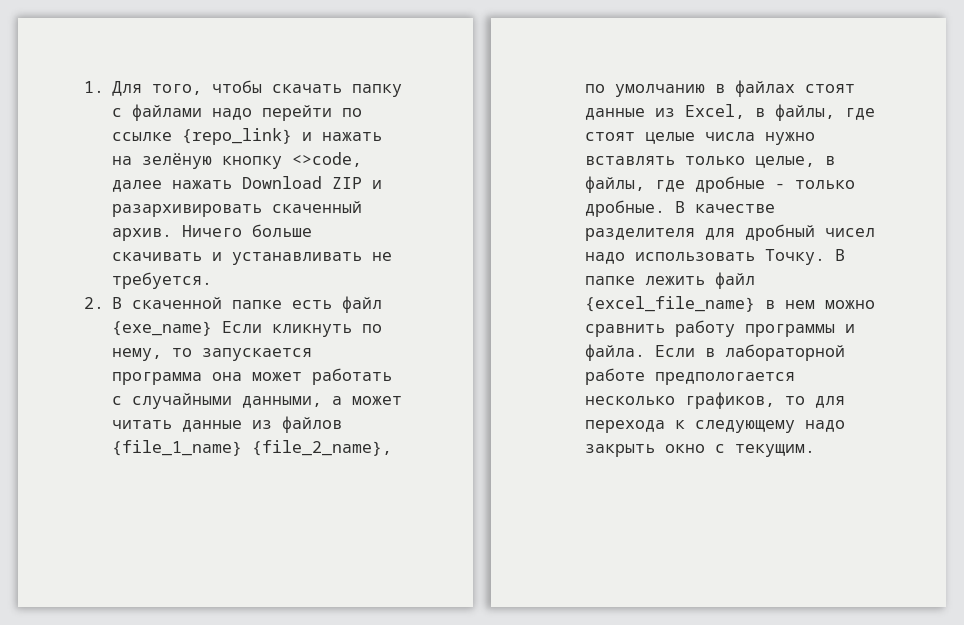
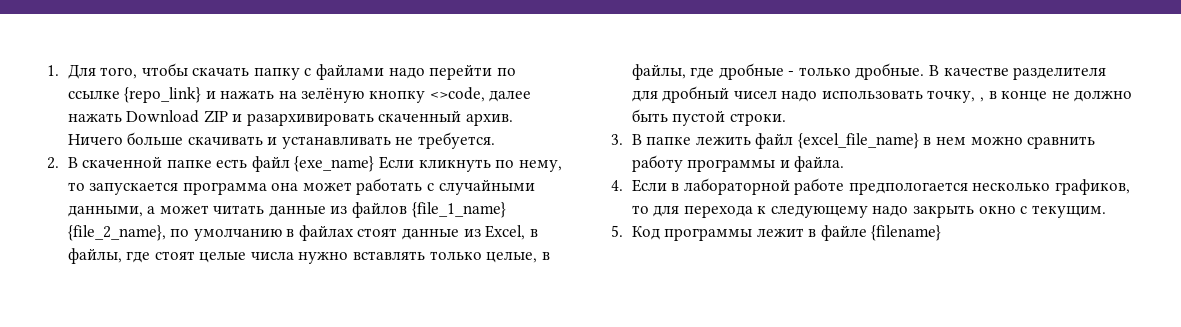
- В качестве разделителя для дробный чисел надо использовать Точку. В папке лежить файл {excel_file_name} в нем можно сравнить работу программы и файла. Если в лабораторной работе предпологается несколько графиков, то для перехода к следующему надо закрыть окно с текущим.
+ В качестве разделителя для дробный чисел надо использовать точку, , в конце не должно быть пустой строки.
+ 3. В папке лежить файл {excel_file_name} в нем можно сравнить работу программы и файла.
+ 4. Если в лабораторной работе предпологается несколько графиков, то для перехода к следующему надо закрыть окно с текущим.
+ 5. Код программы лежит в файле {filename}

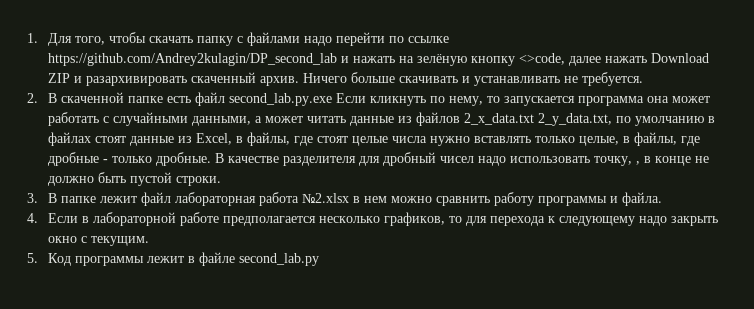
- 1. Для того, чтобы скачать папку с файлами надо перейти по ссылке {repo_link} и нажать на зелёную кнопку <>code, далее нажать Download ZIP и разархивировать скаченный архив.
+ 1. Для того, чтобы скачать папку с файлами надо перейти по ссылке https://github.com/Andrey2kulagin/DP_second_lab и нажать на зелёную кнопку <>code, далее нажать Download ZIP и разархивировать скаченный архив.
- 2. В скаченной папке есть файл {exe_name} Если кликнуть по нему, то запускается программа она может работать с случайными данными, а может читать данные из файлов {file_1_name} {file_2_name}, по умолчанию в файлах стоят данные из Excel, в файлы, где стоят целые числа нужно вставлять только целые, в файлы, где дробные - только дробные.
+ 2. В скаченной папке есть файл second_lab.py.exe Если кликнуть по нему, то запускается программа она может работать с случайными данными, а может читать данные из файлов 2_x_data.txt 2_y_data.txt, по умолчанию в файлах стоят данные из Excel, в файлы, где стоят целые числа нужно вставлять только целые, в файлы, где дробные - только дробные.
- 3. В папке лежить файл {excel_file_name} в нем можно сравнить работу программы и файла.
+ 3. В папке лежит файл лабораторная работа №2.xlsx в нем можно сравнить работу программы и файла.
- 4. Если в лабораторной работе предпологается несколько графиков, то для перехода к следующему надо закрыть окно с текущим.
+ 4. Если в лабораторной работе предполагается несколько графиков, то для перехода к следующему надо закрыть окно с текущим.
- 5. Код программы лежит в файле {filename}
+ 5. Код программы лежит в файле second_lab.py

